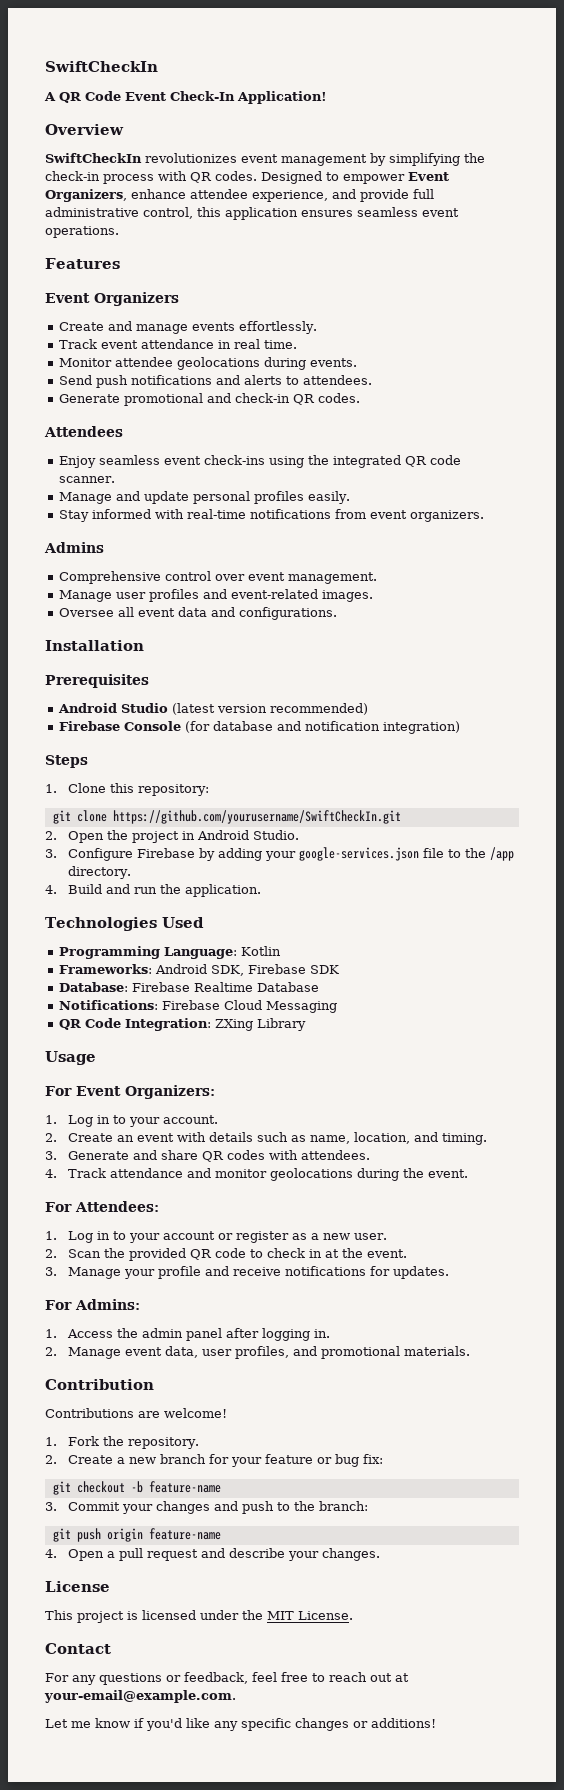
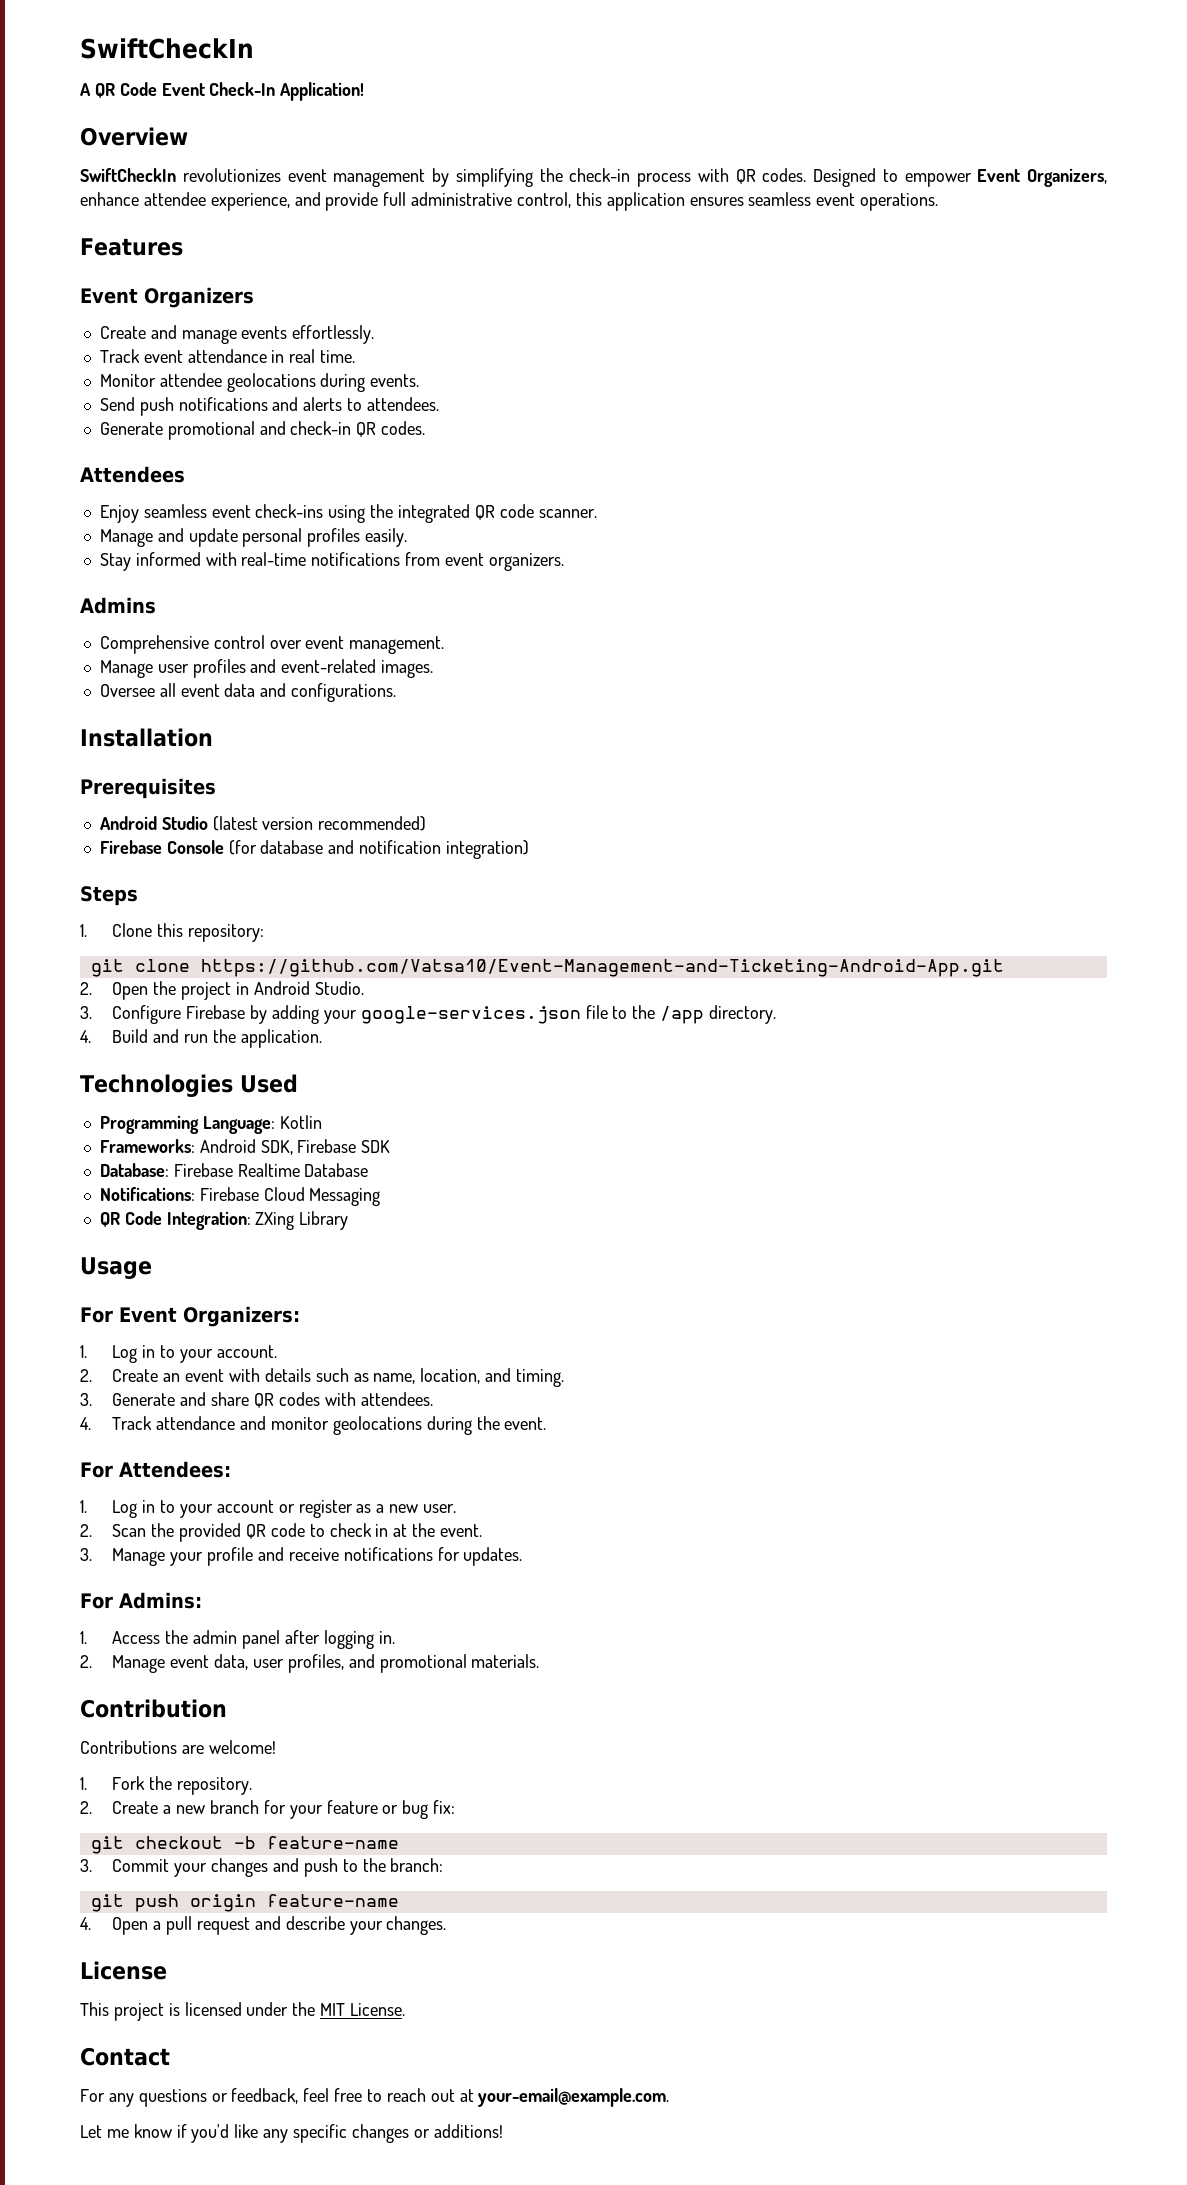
- git clone https://github.com/yourusername/SwiftCheckIn.git
+ git clone https://github.com/Vatsa10/Event-Management-and-Ticketing-Android-App.git

